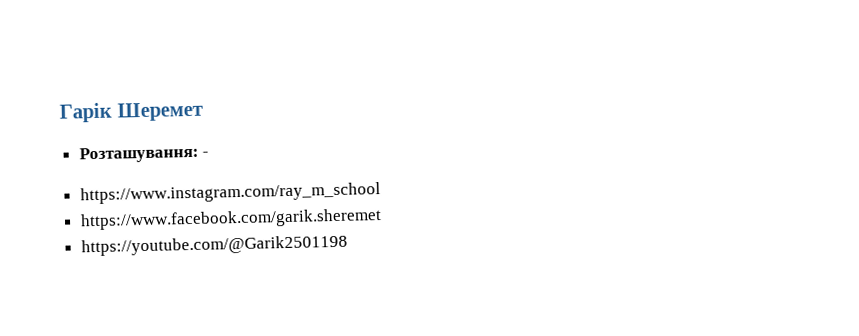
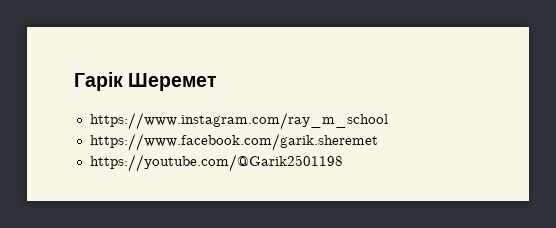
- Розташування: -

